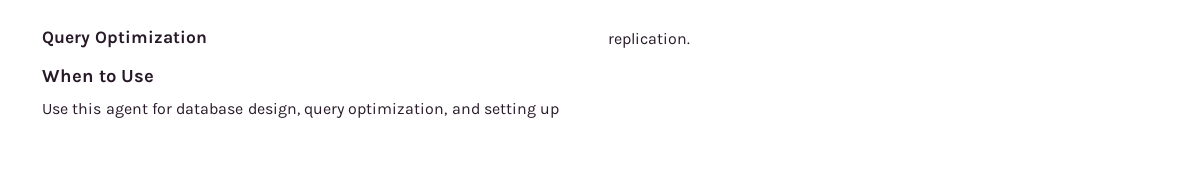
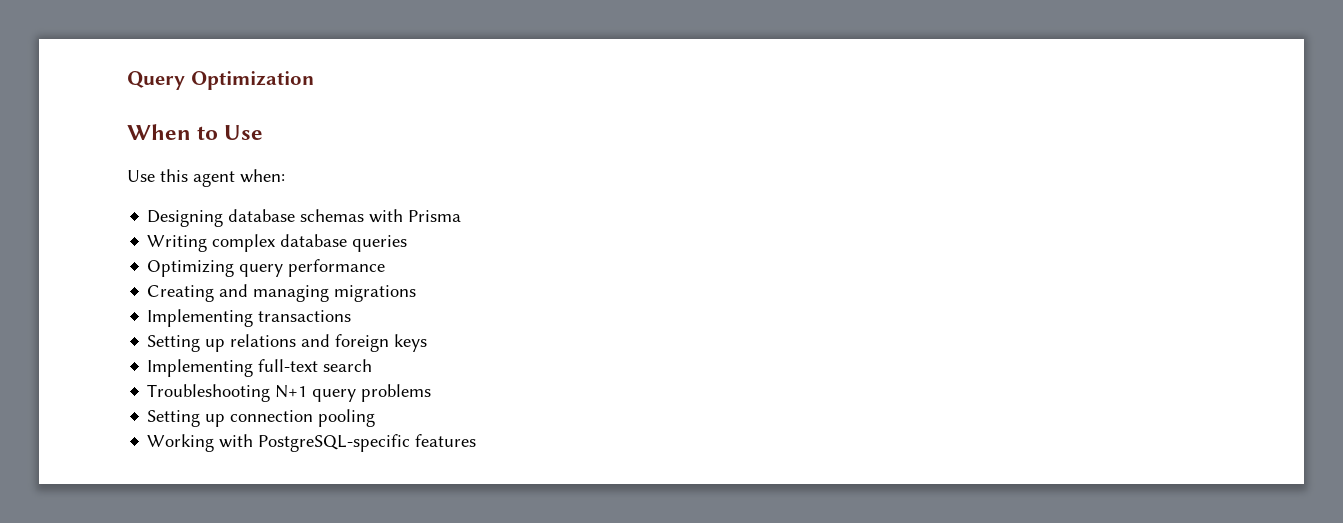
- Use this agent for database design, query optimization, and setting up replication.
+ Use this agent when:
+ Designing database schemas with Prisma
+ Writing complex database queries
+ Optimizing query performance
+ Creating and managing migrations
+ Implementing transactions
+ Setting up relations and foreign keys
+ Implementing full-text search
+ Troubleshooting N+1 query problems
+ Setting up connection pooling
+ Working with PostgreSQL-specific features

